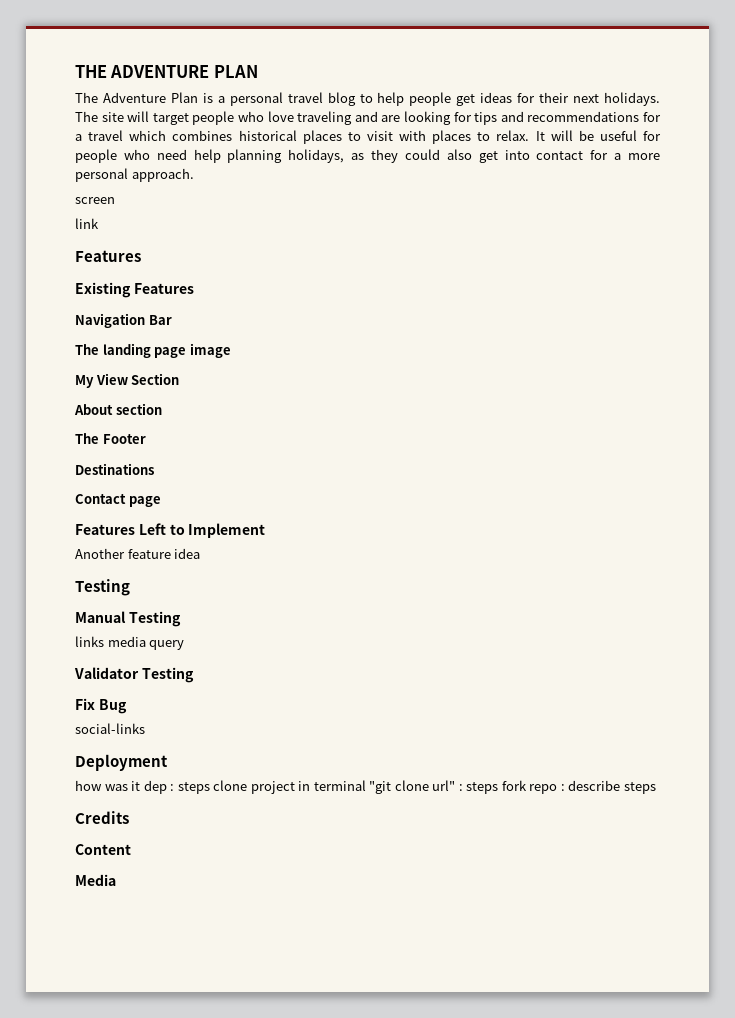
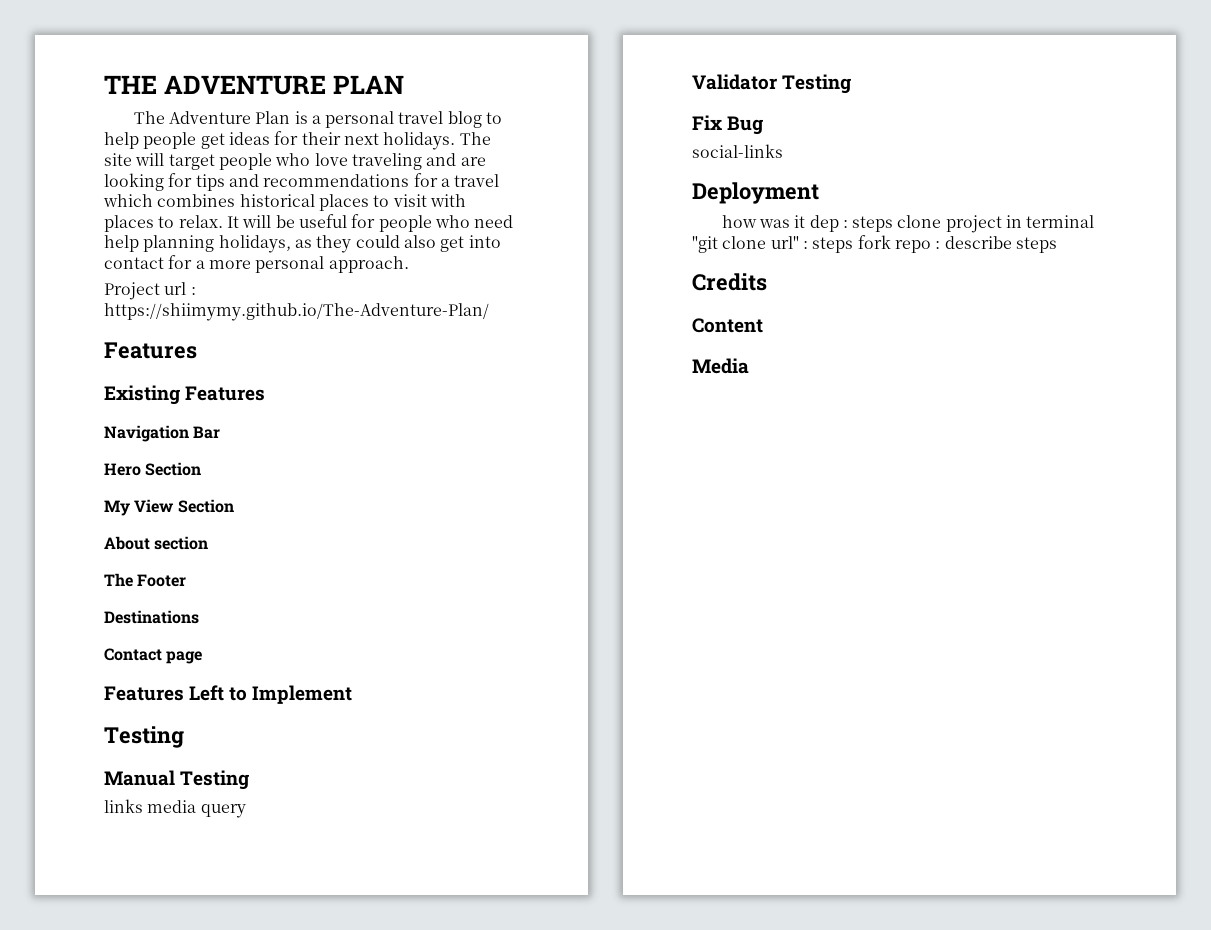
- screen
- link
+ Project url : https://shiimymy.github.io/The-Adventure-Plan/
- The landing page image
+ Hero Section
- Another feature idea

